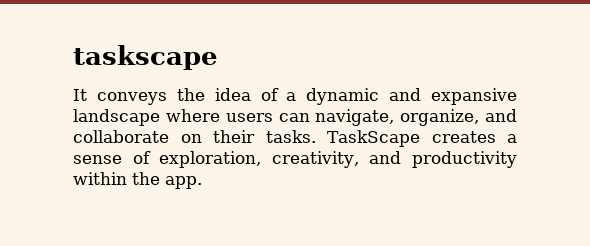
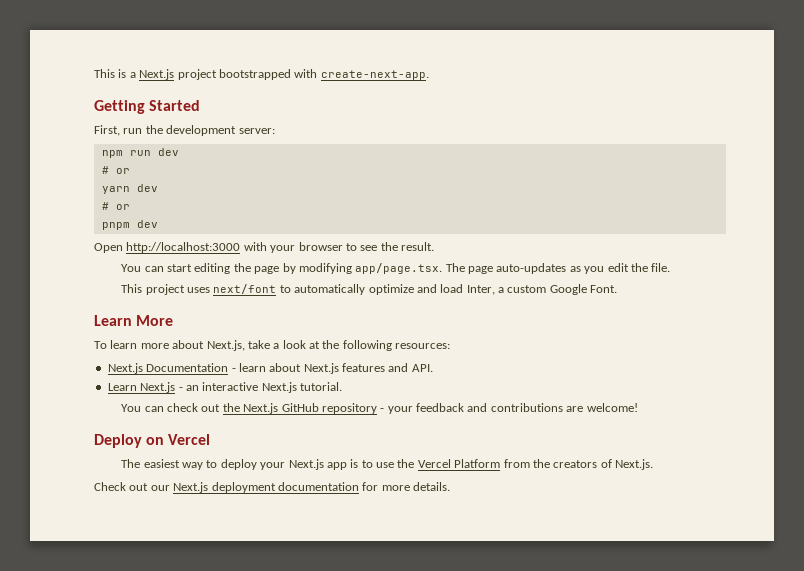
- taskscape
- It conveys the idea of a dynamic and expansive landscape where users can navigate, organize, and collaborate on their tasks. TaskScape creates a sense of exploration, creativity, and productivity within the app.
+ This is a Next.js project bootstrapped with create-next-app.
+ Getting Started
+ First, run the development server:
+ npm run dev
+ # or
+ yarn dev
+ # or
+ pnpm dev
+ Open http://localhost:3000 with your browser to see the result.
+ You can start editing the page by modifying app/page.tsx. The page auto-updates as you edit the file.
+ This project uses next/font to automatically optimize and load Inter, a custom Google Font.
+ Learn More
+ To learn more about Next.js, take a look at the following resources:
+ Next.js Documentation - learn about Next.js features and API.
+ Learn Next.js - an interactive Next.js tutorial.
+ You can check out the Next.js GitHub repository - your feedback and contributions are welcome!
+ Deploy on Vercel
+ The easiest way to deploy your Next.js app is to use the Vercel Platform from the creators of Next.js.
+ Check out our Next.js deployment documentation for more details.

